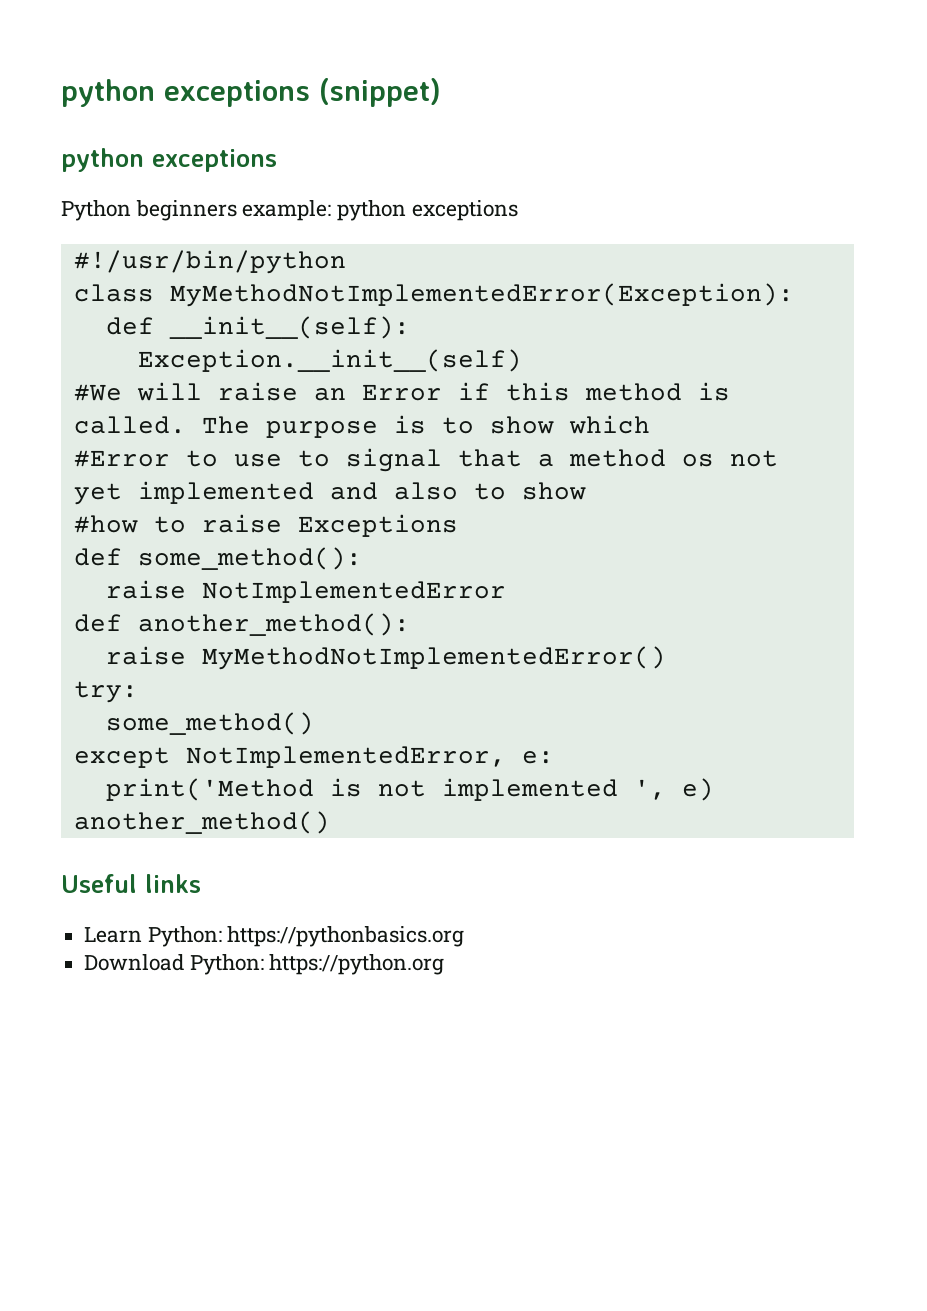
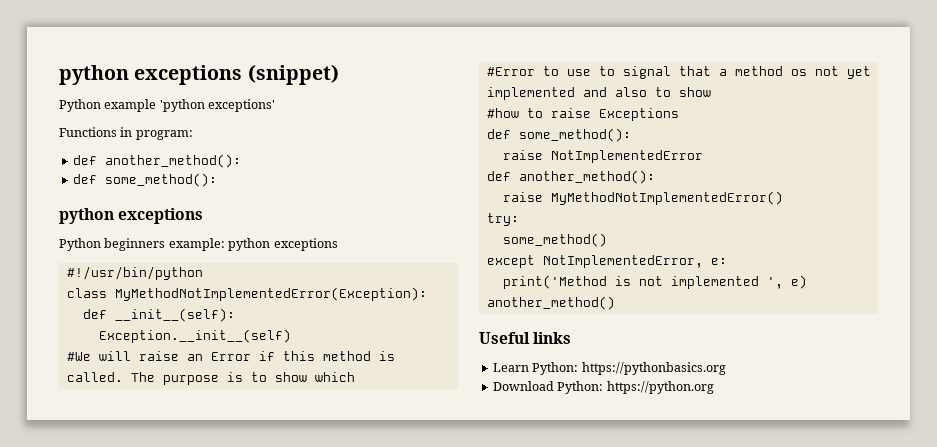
+ Python example 'python exceptions'
+ Functions in program:
+ def another_method():
+ def some_method():

